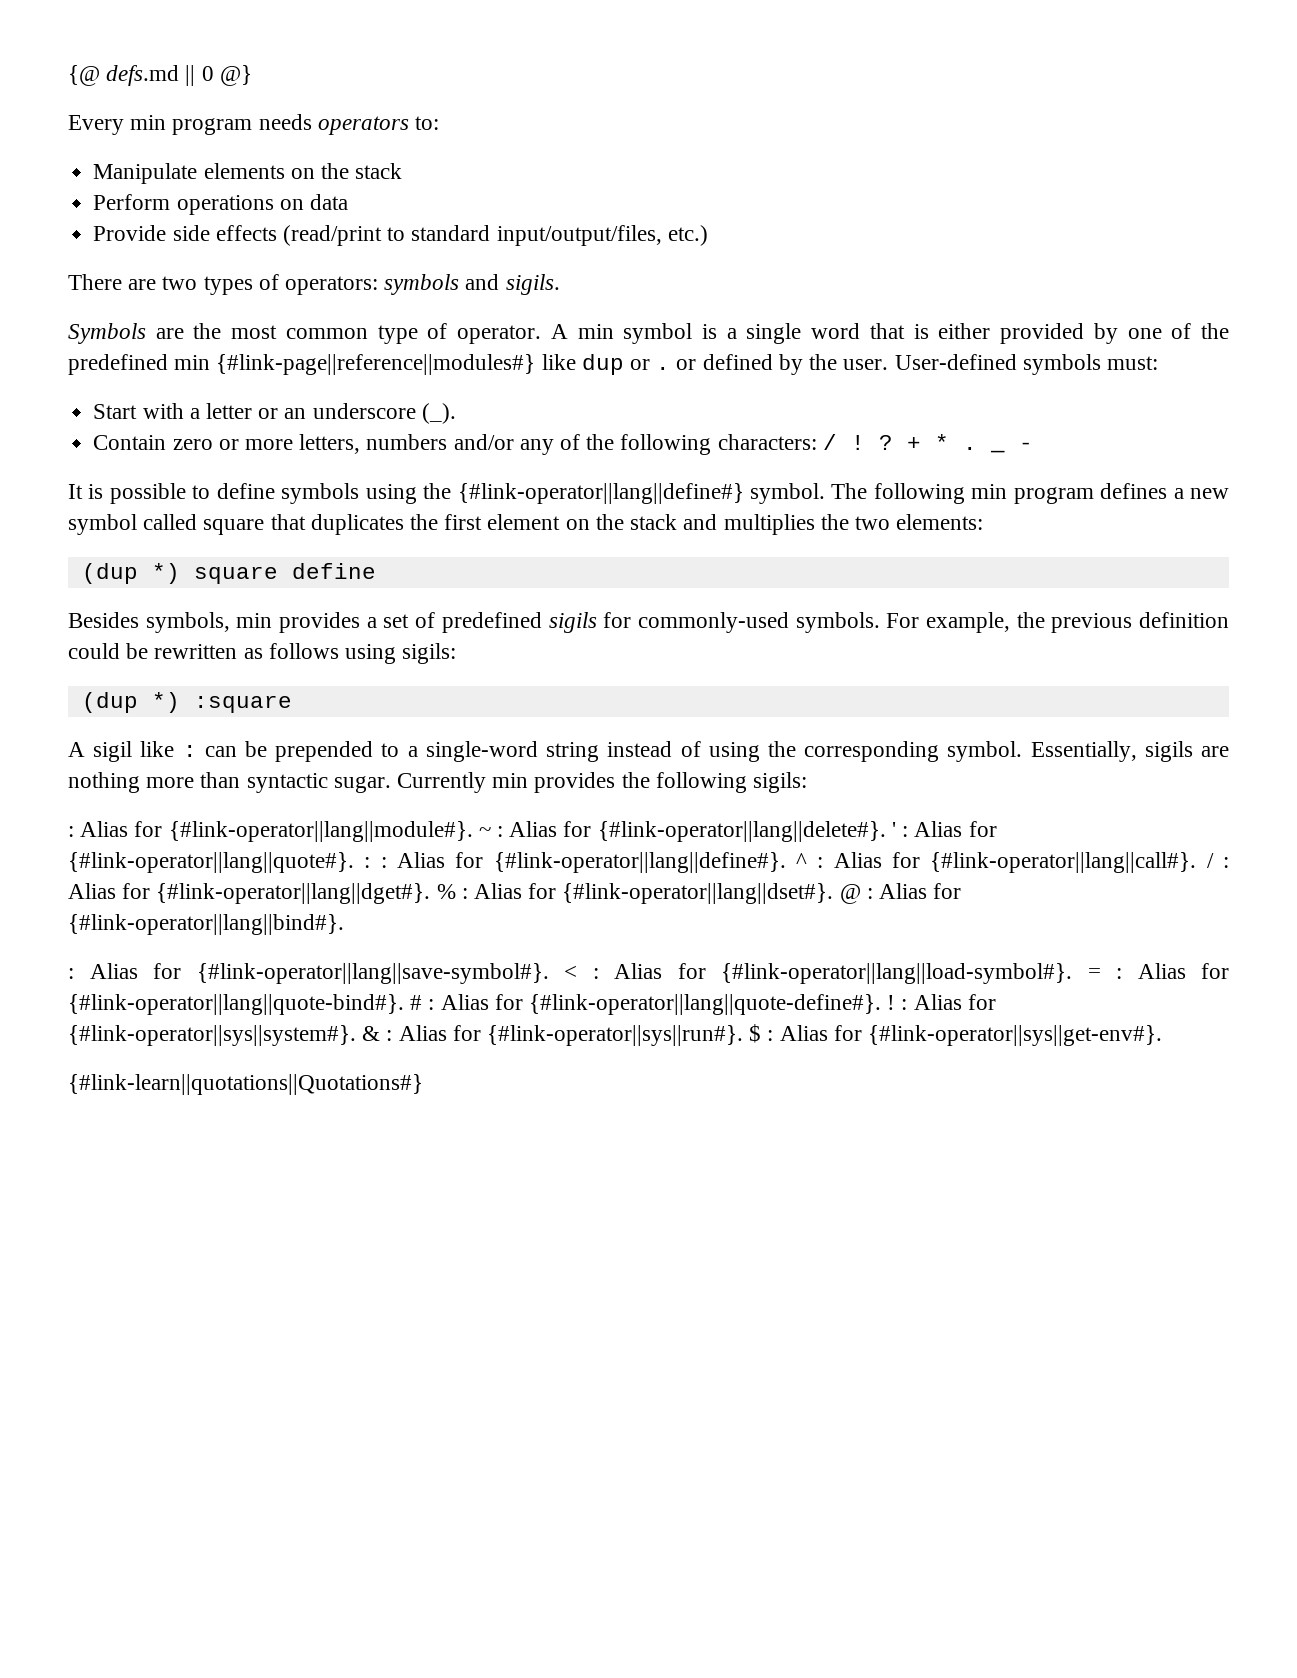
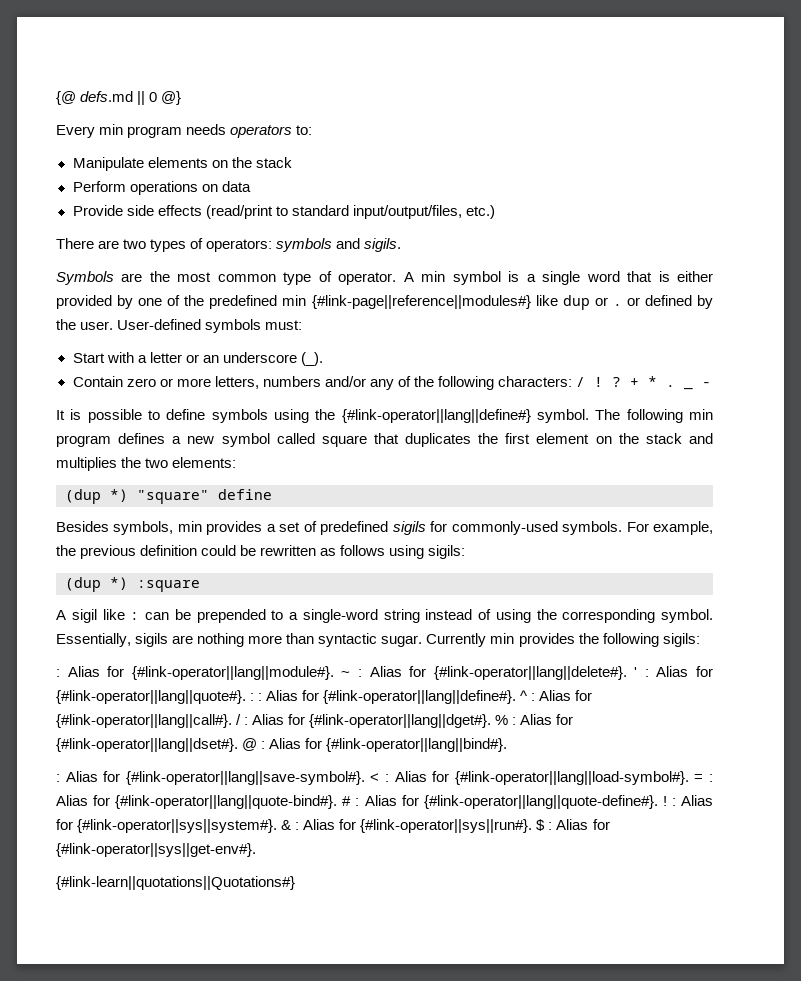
- (dup *) square define
+ (dup *) "square" define

